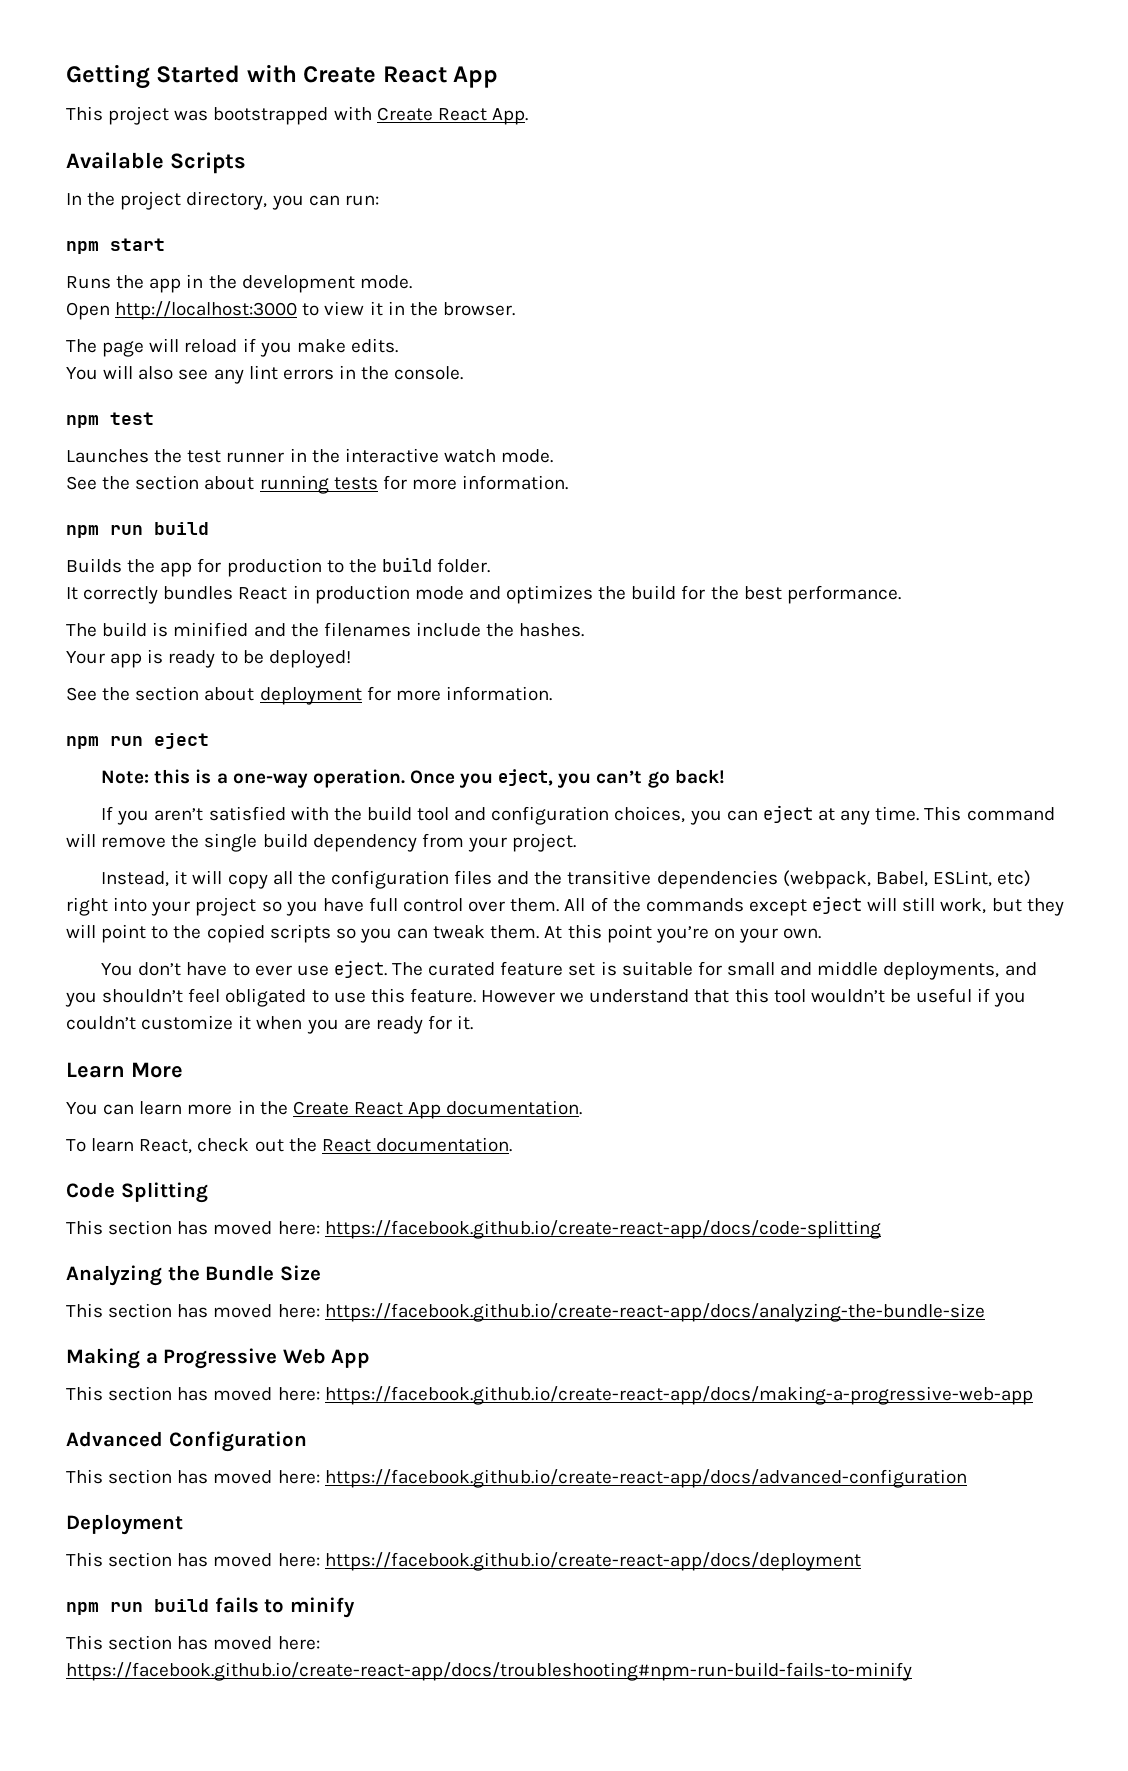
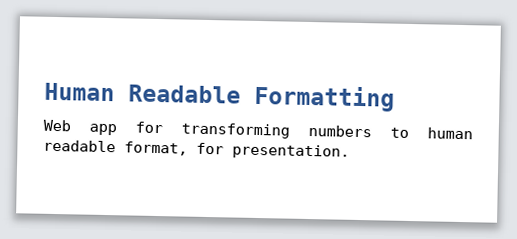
- Getting Started with Create React App
- This project was bootstrapped with Create React App.
- Available Scripts
- In the project directory, you can run:
- npm start
- Runs the app in the development mode.
- Open http://localhost:3000 to view it in the browser.
- The page will reload if you make edits.
- You will also see any lint errors in the console.
- npm test
- Launches the test runner in the interactive watch mode.
- See the section about running tests for more information.
- npm run build
- Builds the app for production to the build folder.
- It correctly bundles React in production mode and optimizes the build for the best performance.
- The build is minified and the filenames include the hashes.
- Your app is ready to be deployed!
- See the section about deployment for more information.
- npm run eject
- Note: this is a one-way operation. Once you eject, you can’t go back!
- If you aren’t satisfied with the build tool and configuration choices, you can eject at any time. This command will remove the single build dependency from your project.
- Instead, it will copy all the configuration files and the transitive dependencies (webpack, Babel, ESLint, etc) right into your project so you have full control over them. All of the commands except eject will still work, but they will point to the copied scripts so you can tweak them. At this point you’re on your own.
- You don’t have to ever use eject. The curated feature set is suitable for small and middle deployments, and you shouldn’t feel obligated to use this feature. However we understand that this tool wouldn’t be useful if you couldn’t customize it when you are ready for it.
- Learn More
- You can learn more in the Create React App documentation.
- To learn React, check out the React documentation.
- Code Splitting
- This section has moved here: https://facebook.github.io/create-react-app/docs/code-splitting
- Analyzing the Bundle Size
- This section has moved here: https://facebook.github.io/create-react-app/docs/analyzing-the-bundle-size
- Making a Progressive Web App
- This section has moved here: https://facebook.github.io/create-react-app/docs/making-a-progressive-web-app
- Advanced Configuration
- This section has moved here: https://facebook.github.io/create-react-app/docs/advanced-configuration
- Deployment
- This section has moved here: https://facebook.github.io/create-react-app/docs/deployment
- npm run build fails to minify
- This section has moved here: https://facebook.github.io/create-react-app/docs/troubleshooting#npm-run-build-fails-to-minify
+ Human Readable Formatting
+ Web app for transforming numbers to human readable format, for presentation.

